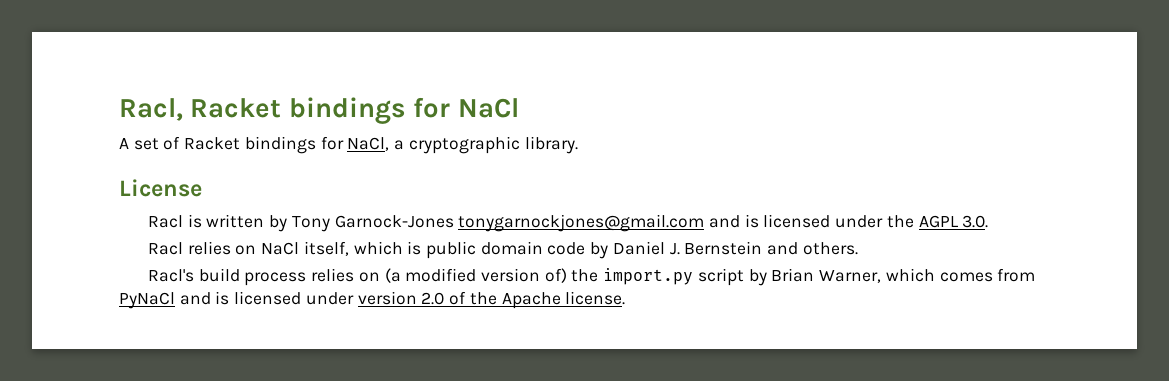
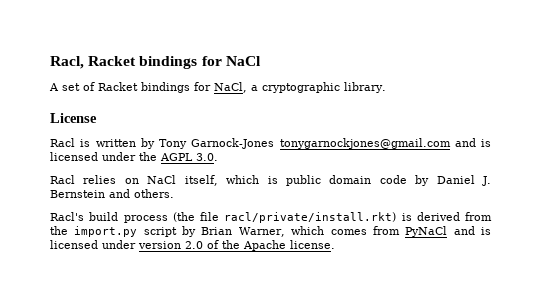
- Racl's build process relies on (a modified version of) the import.py script by Brian Warner, which comes from PyNaCl and is licensed under version 2.0 of the Apache license.
+ Racl's build process (the file racl/private/install.rkt) is derived from the import.py script by Brian Warner, which comes from PyNaCl and is licensed under version 2.0 of the Apache license.

